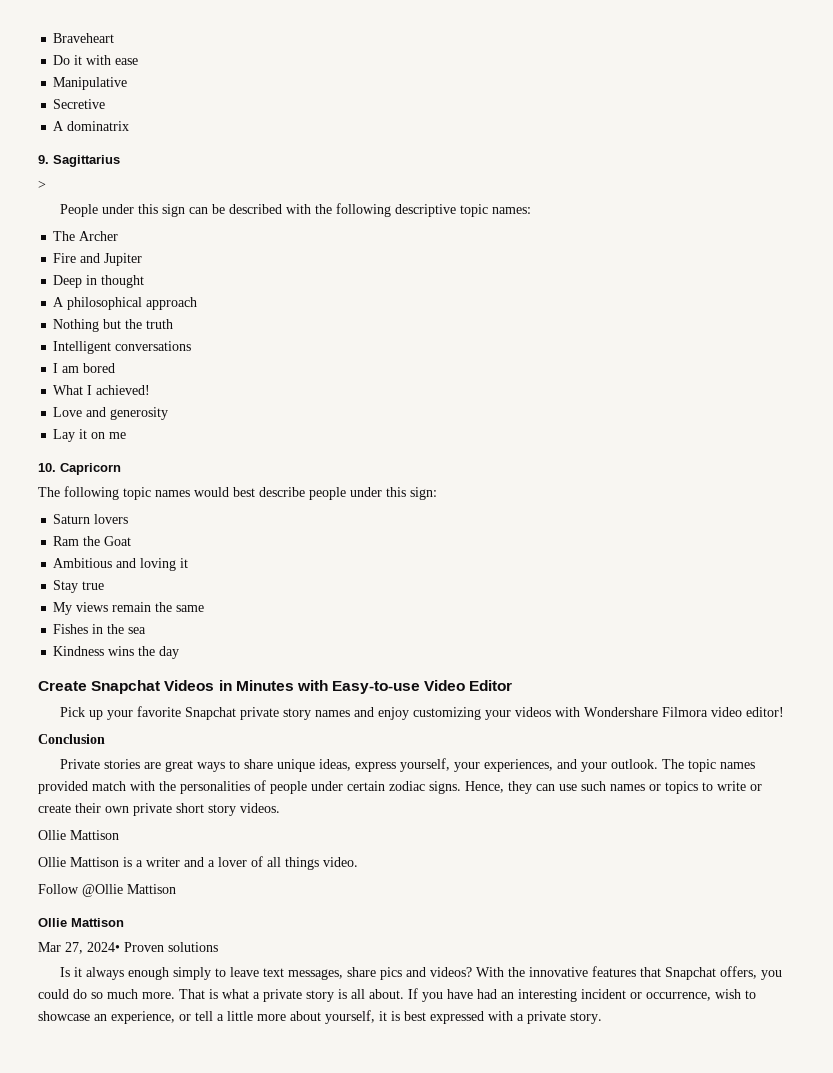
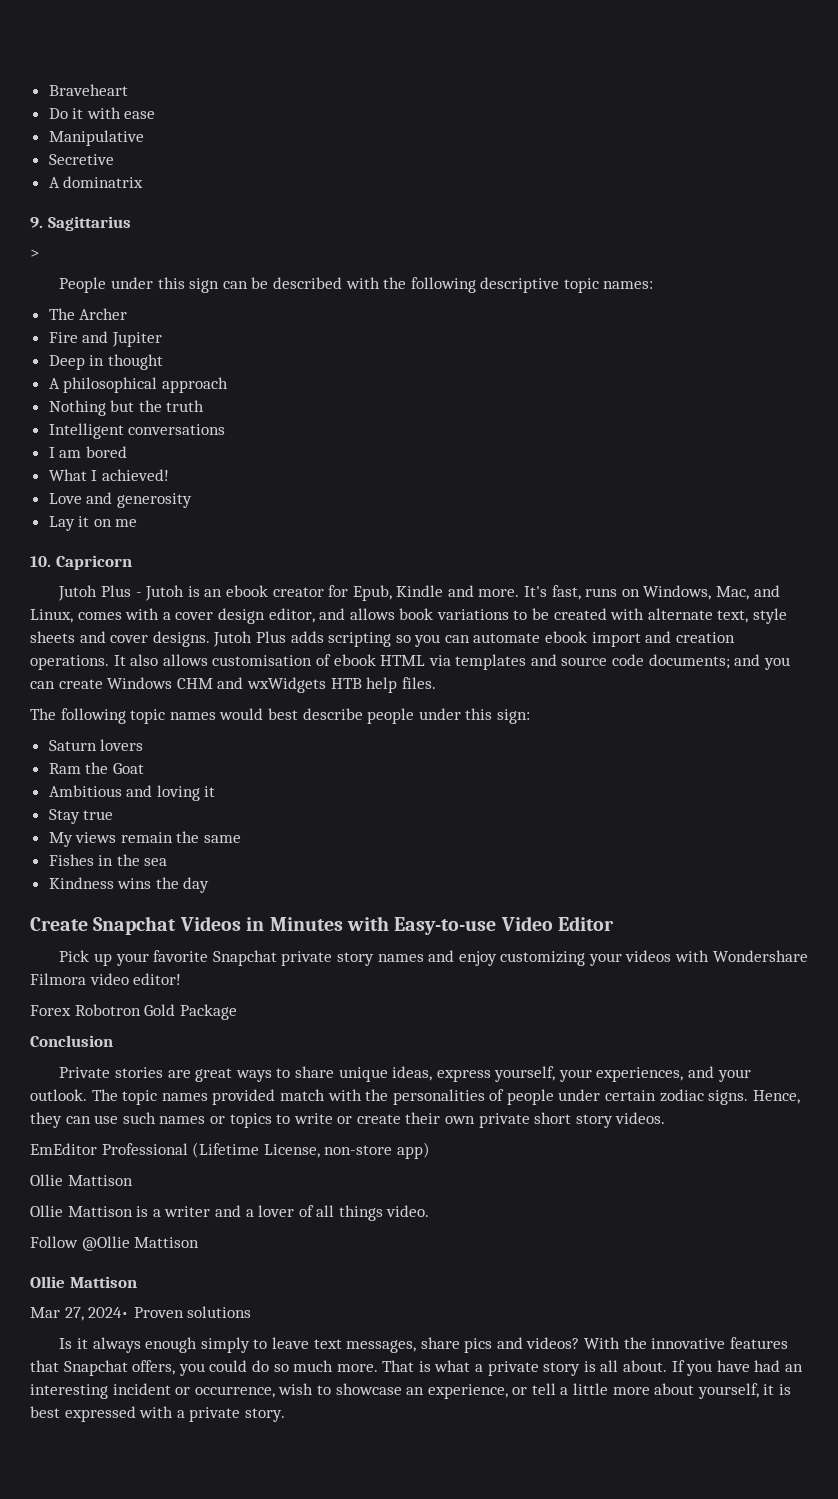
+ Jutoh Plus - Jutoh is an ebook creator for Epub, Kindle and more. It's fast, runs on Windows, Mac, and Linux, comes with a cover design editor, and allows book variations to be created with alternate text, style sheets and cover designs. Jutoh Plus adds scripting so you can automate ebook import and creation operations. It also allows customisation of ebook HTML via templates and source code documents; and you can create Windows CHM and wxWidgets HTB help files.
+ Forex Robotron Gold Package
+ EmEditor Professional (Lifetime License, non-store app)

